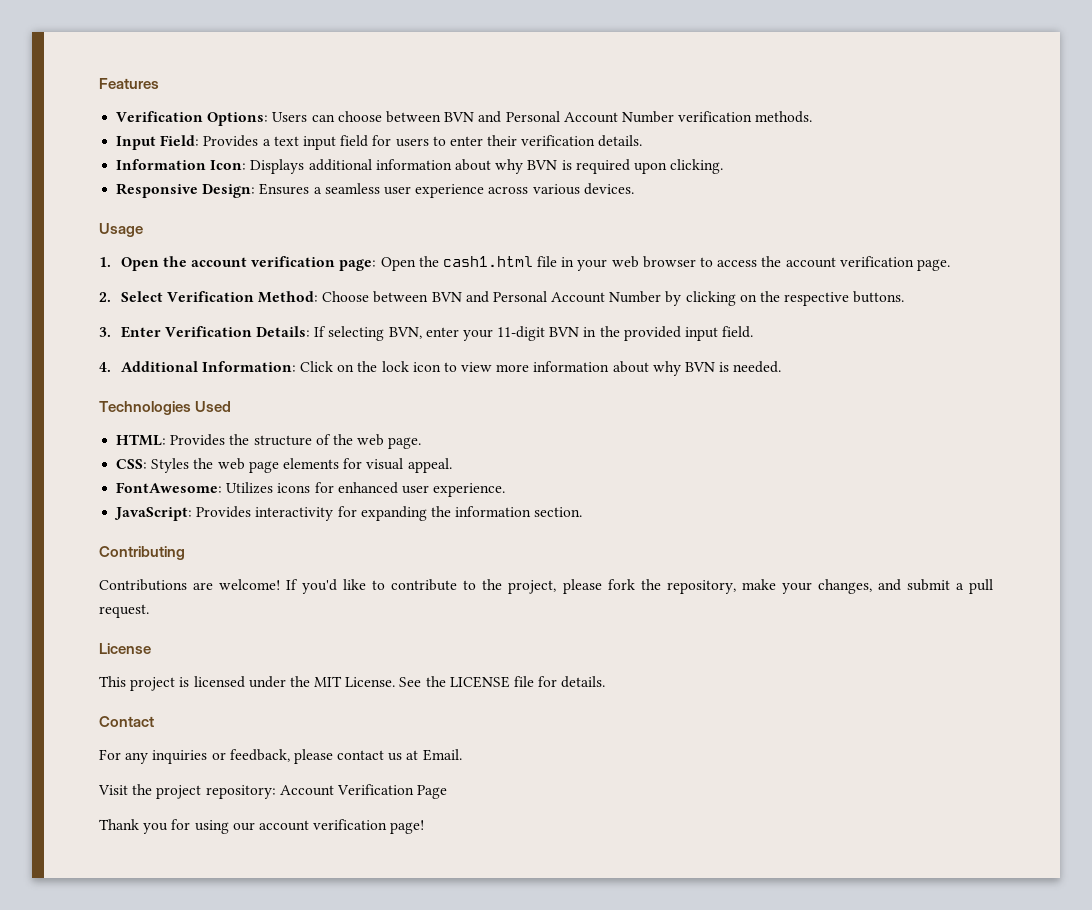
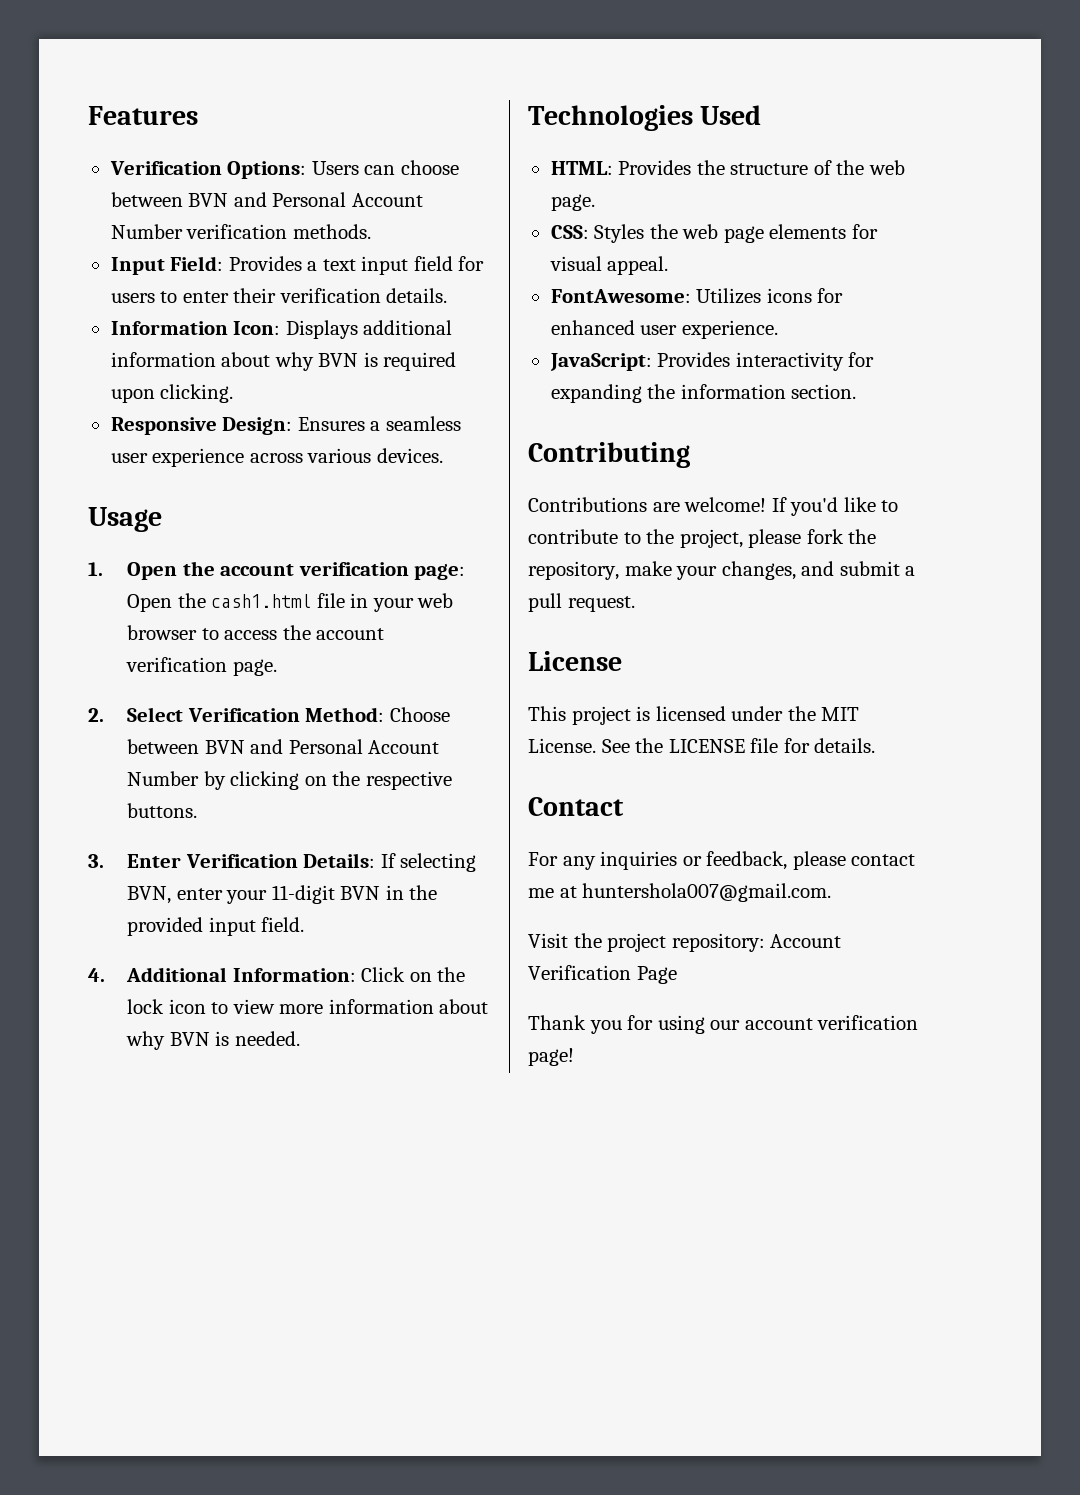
- For any inquiries or feedback, please contact us at Email.
+ For any inquiries or feedback, please contact me at huntershola007@gmail.com.

